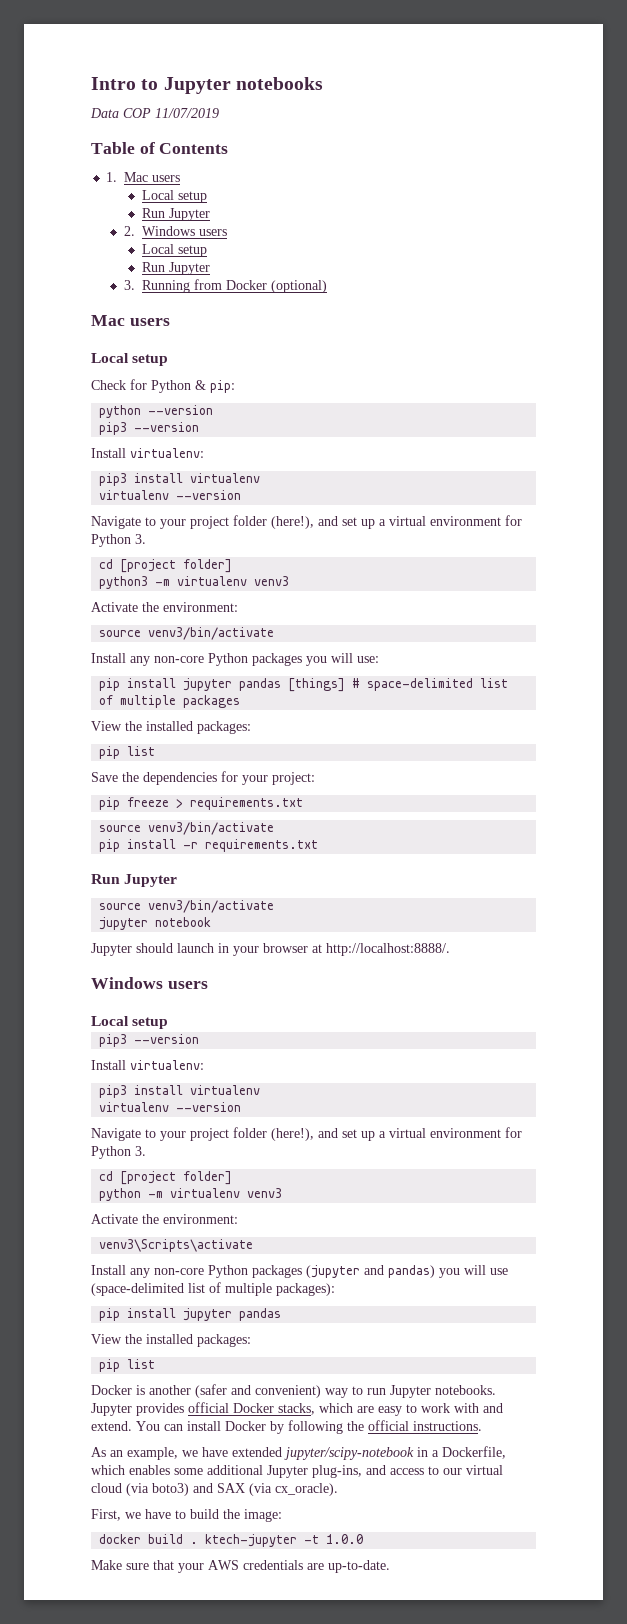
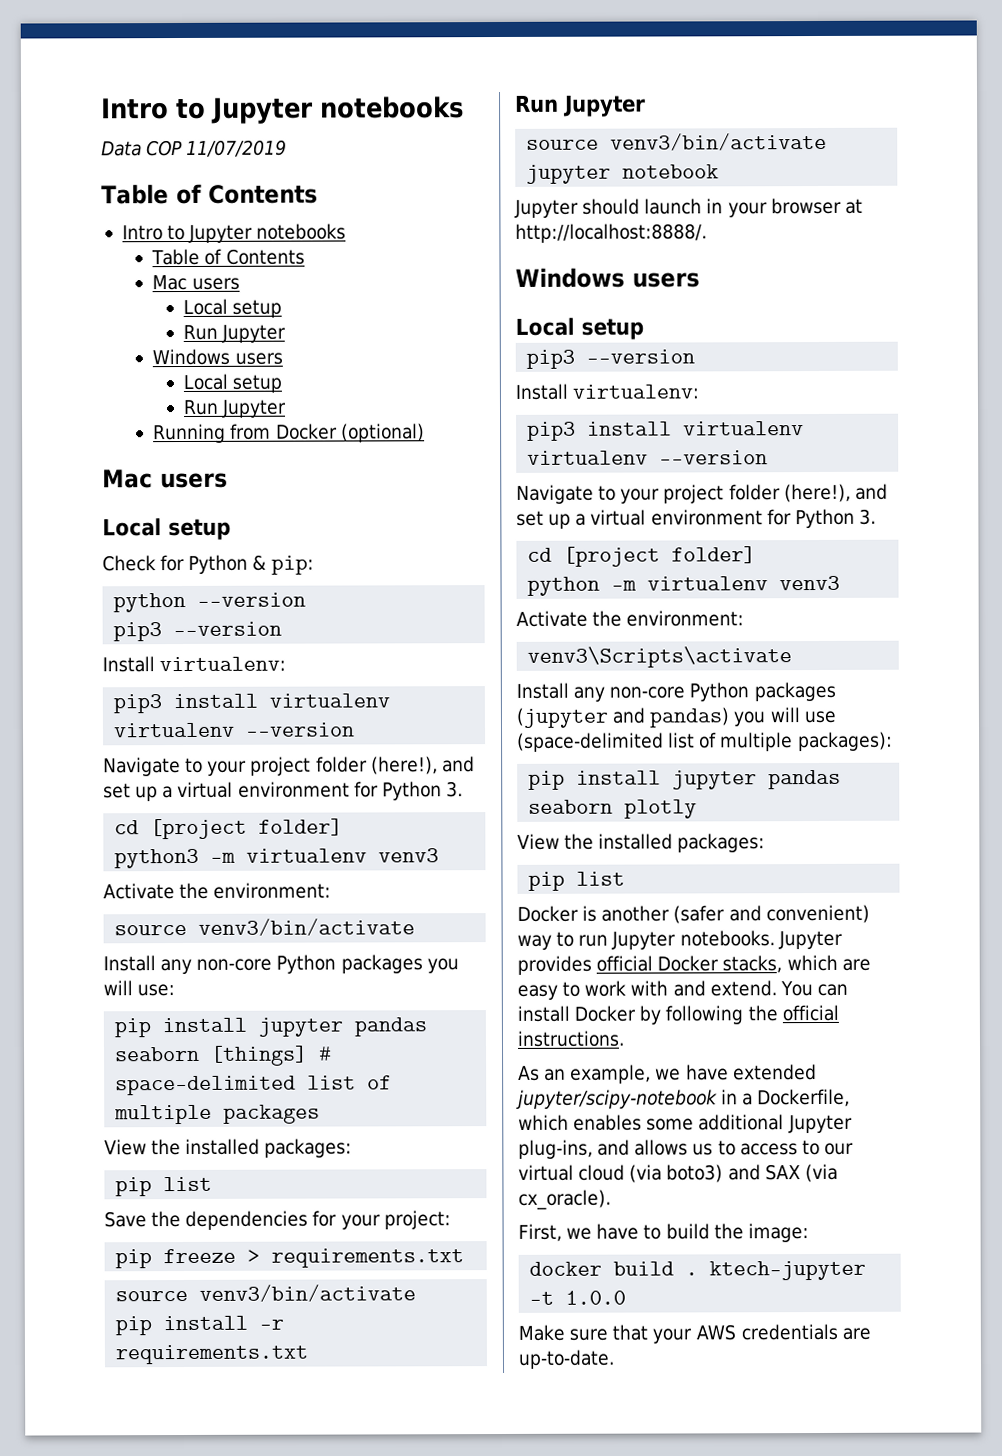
  Data COP 11/07/2019
  Table of Contents
- 1. Mac users
+ Intro to Jupyter notebooks
+ Table of Contents
+ Mac users
  Local setup
  Run Jupyter
- 2. Windows users
+ Windows users
- 3. Running from Docker (optional)
+ Running from Docker (optional)
- pip install jupyter pandas [things] # space-delimited list of multiple packages
+ pip install jupyter pandas seaborn [things] # space-delimited list of multiple packages
  Install any non-core Python packages (jupyter and pandas) you will use (space-delimited list of multiple packages):
- pip install jupyter pandas
+ pip install jupyter pandas seaborn plotly
- As an example, we have extended jupyter/scipy-notebook in a Dockerfile, which enables some additional Jupyter plug-ins, and access to our virtual cloud (via boto3) and SAX (via cx_oracle).
+ As an example, we have extended jupyter/scipy-notebook in a Dockerfile, which enables some additional Jupyter plug-ins, and allows us to access to our virtual cloud (via boto3) and SAX (via cx_oracle).

